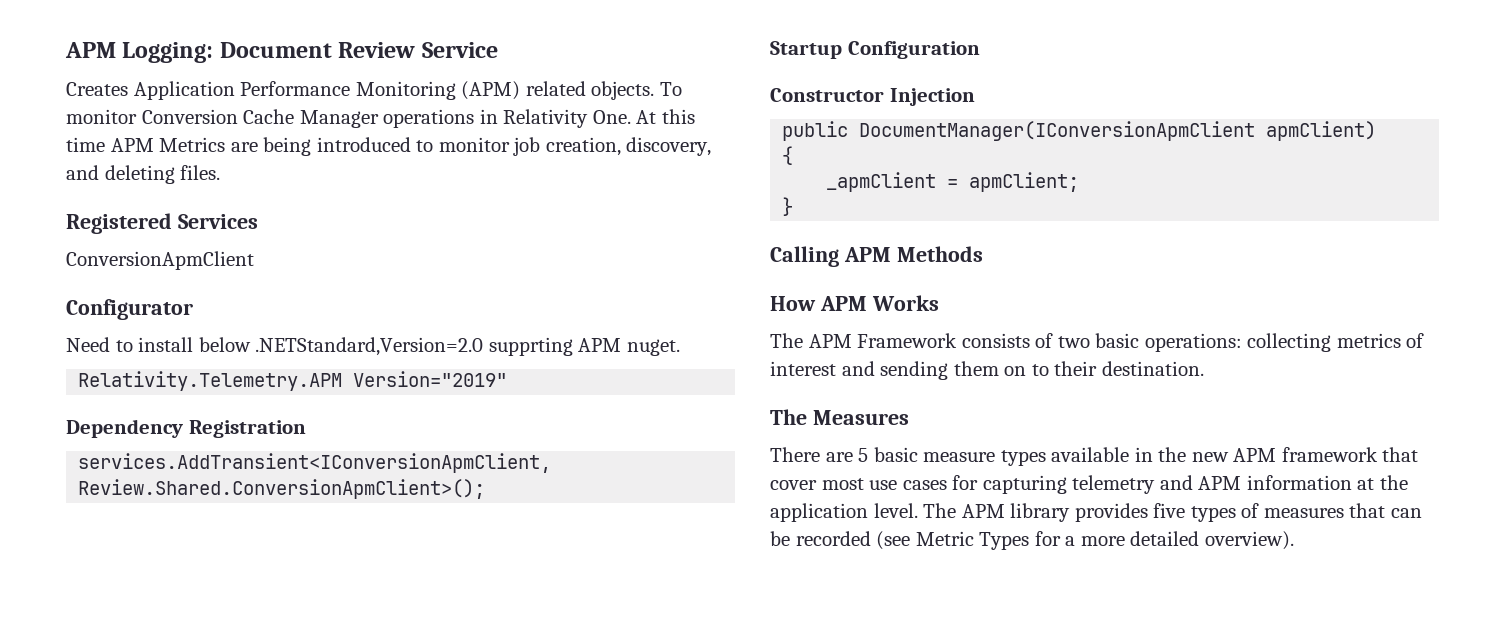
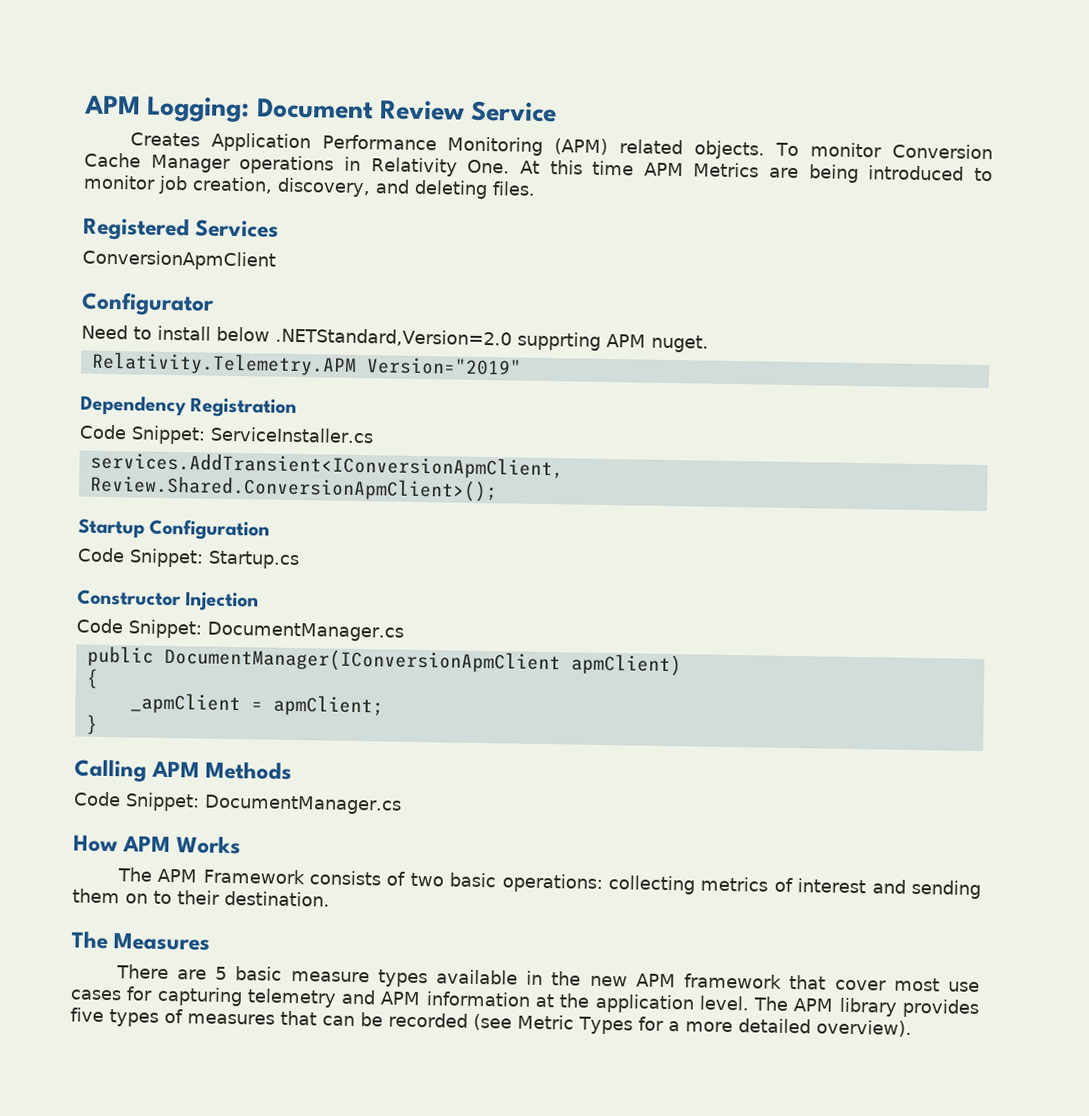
+ Code Snippet: ServiceInstaller.cs
+ Code Snippet: Startup.cs
  Constructor Injection
+ Code Snippet: DocumentManager.cs
  Calling APM Methods
+ Code Snippet: DocumentManager.cs

